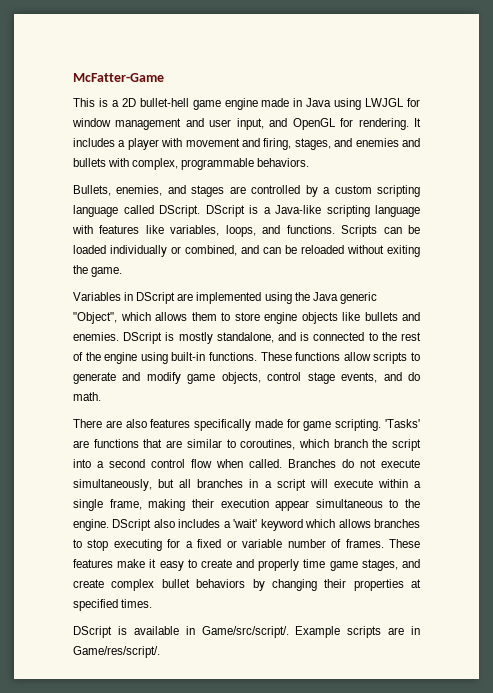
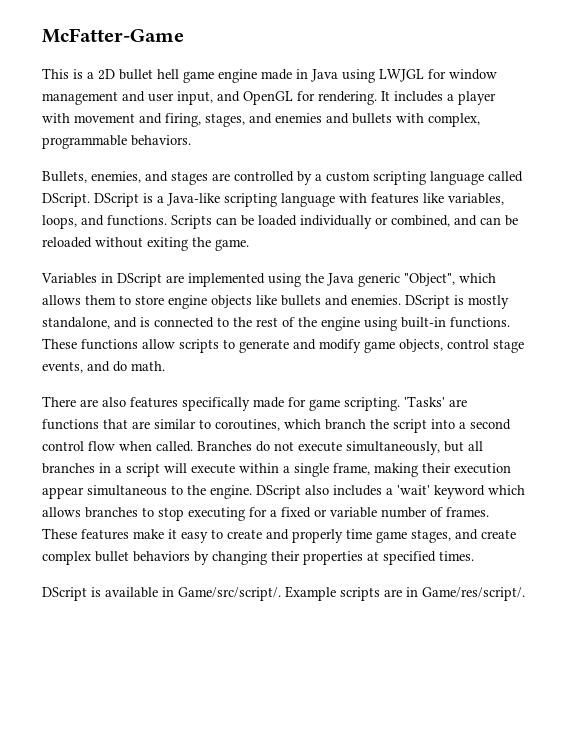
- This is a 2D bullet-hell game engine made in Java using LWJGL for window management and user input, and OpenGL for rendering.
+ This is a 2D bullet hell game engine made in Java using LWJGL for window management and user input, and OpenGL for rendering.

